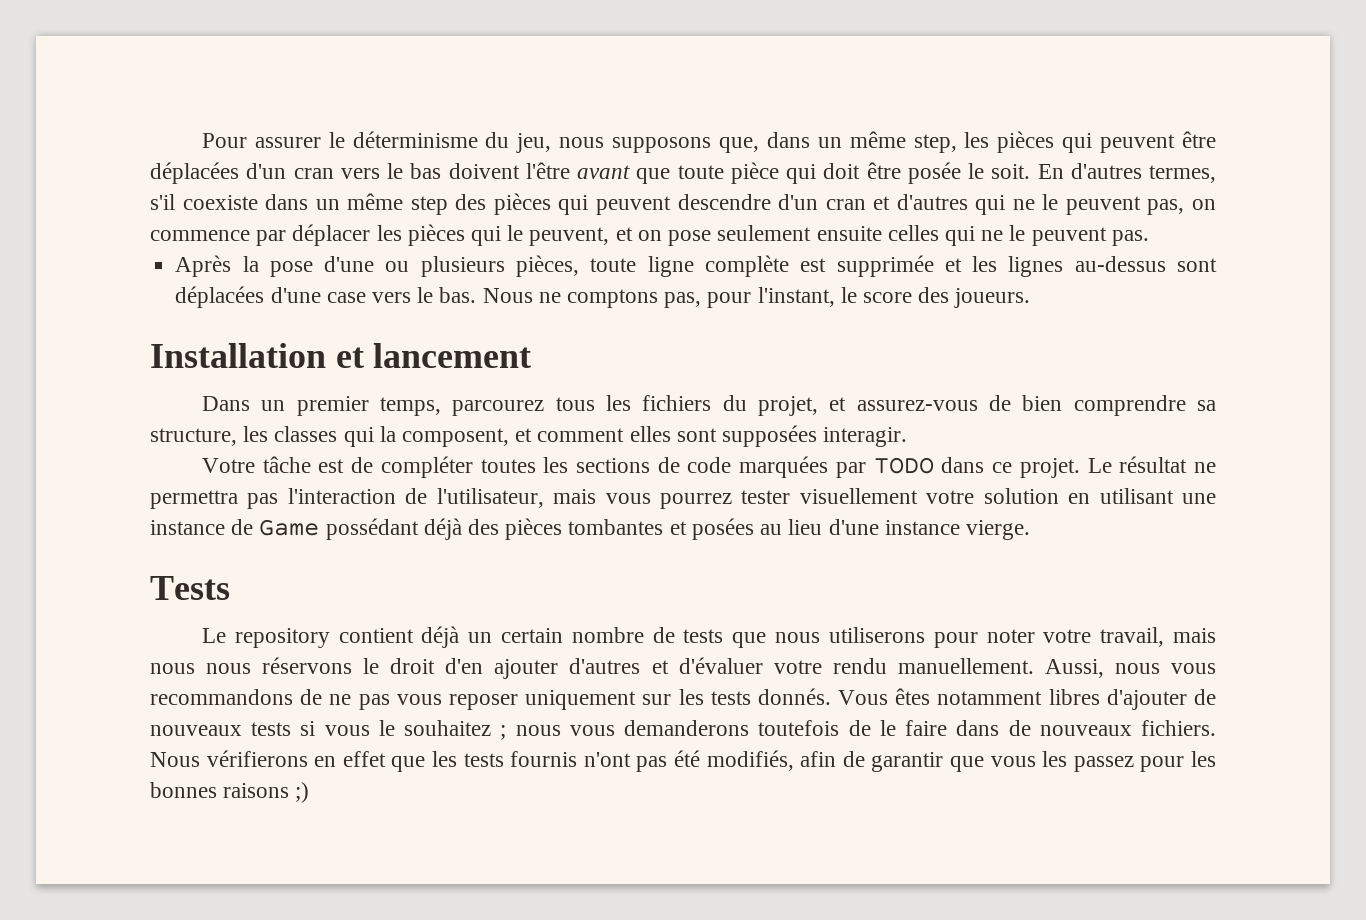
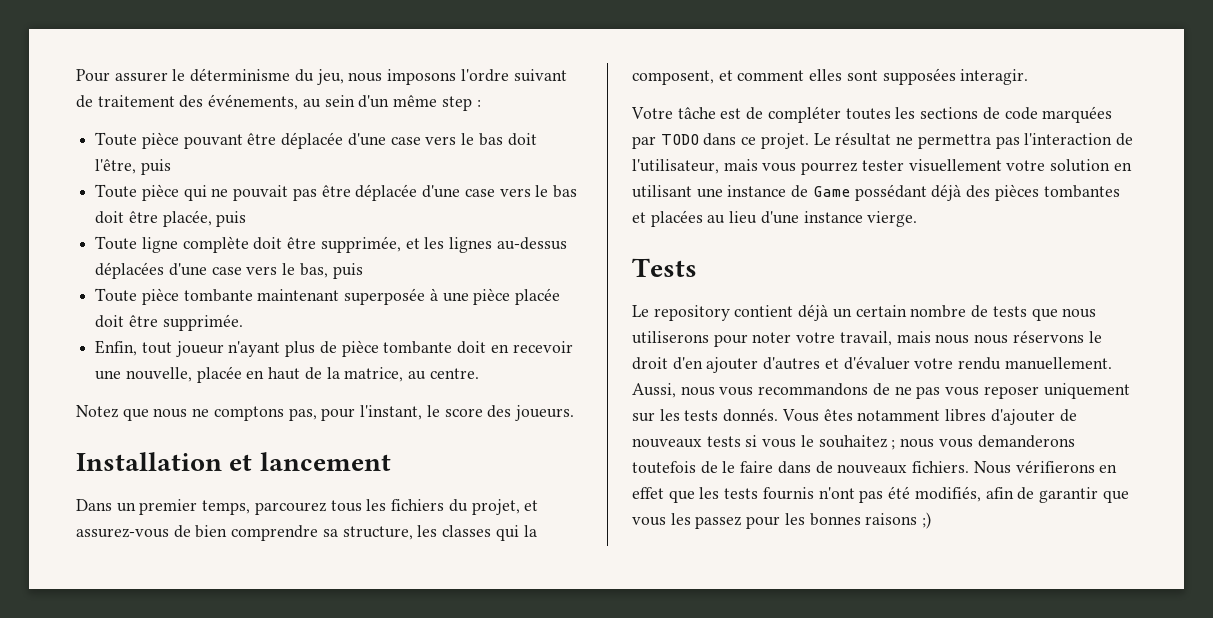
- Pour assurer le déterminisme du jeu, nous supposons que, dans un même step, les pièces qui peuvent être déplacées d'un cran vers le bas doivent l'être avant que toute pièce qui doit être posée le soit. En d'autres termes, s'il coexiste dans un même step des pièces qui peuvent descendre d'un cran et d'autres qui ne le peuvent pas, on commence par déplacer les pièces qui le peuvent, et on pose seulement ensuite celles qui ne le peuvent pas.
- Après la pose d'une ou plusieurs pièces, toute ligne complète est supprimée et les lignes au-dessus sont déplacées d'une case vers le bas. Nous ne comptons pas, pour l'instant, le score des joueurs.
+ Pour assurer le déterminisme du jeu, nous imposons l'ordre suivant de traitement des événements, au sein d'un même step :
+ Toute pièce pouvant être déplacée d'une case vers le bas doit l'être, puis
+ Toute pièce qui ne pouvait pas être déplacée d'une case vers le bas doit être placée, puis
+ Toute ligne complète doit être supprimée, et les lignes au-dessus déplacées d'une case vers le bas, puis
+ Toute pièce tombante maintenant superposée à une pièce placée doit être supprimée.
+ Enfin, tout joueur n'ayant plus de pièce tombante doit en recevoir une nouvelle, placée en haut de la matrice, au centre.
+ Notez que nous ne comptons pas, pour l'instant, le score des joueurs.
- Le résultat ne permettra pas l'interaction de l'utilisateur, mais vous pourrez tester visuellement votre solution en utilisant une instance de Game possédant déjà des pièces tombantes et posées au lieu d'une instance vierge.
+ Le résultat ne permettra pas l'interaction de l'utilisateur, mais vous pourrez tester visuellement votre solution en utilisant une instance de Game possédant déjà des pièces tombantes et placées au lieu d'une instance vierge.

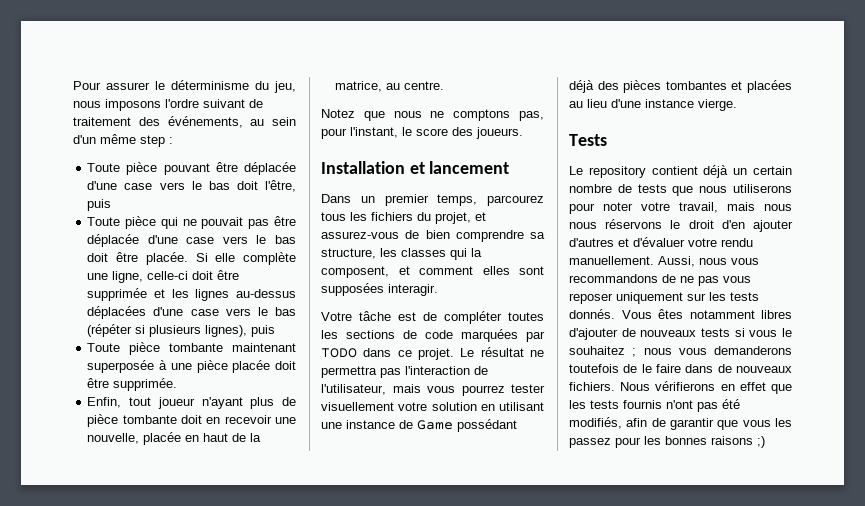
- Toute pièce qui ne pouvait pas être déplacée d'une case vers le bas doit être placée, puis
- Toute ligne complète doit être supprimée, et les lignes au-dessus déplacées d'une case vers le bas, puis
+ Toute pièce qui ne pouvait pas être déplacée d'une case vers le bas doit être placée. Si elle complète une ligne, celle-ci doit être supprimée et les lignes au-dessus déplacées d'une case vers le bas (répéter si plusieurs lignes), puis

